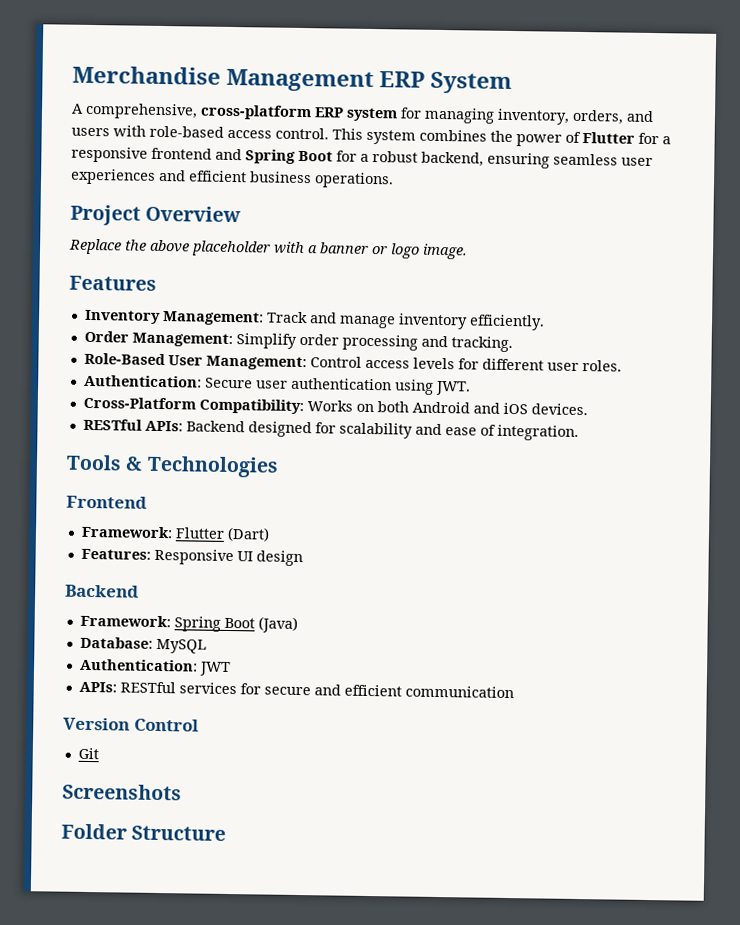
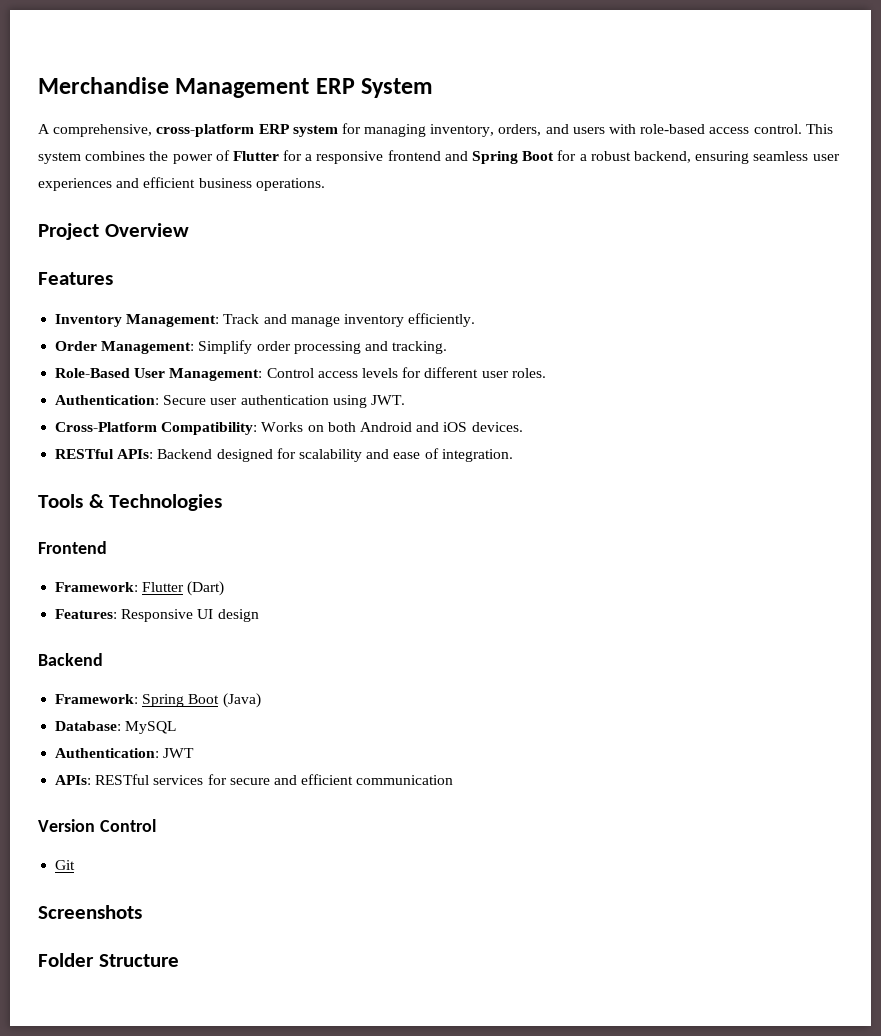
- Replace the above placeholder with a banner or logo image.

